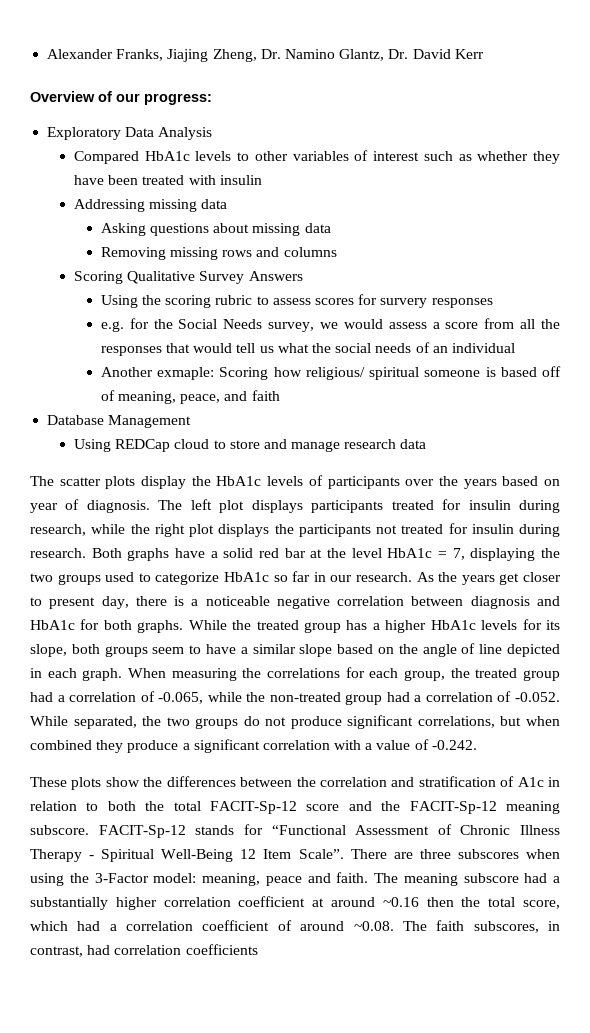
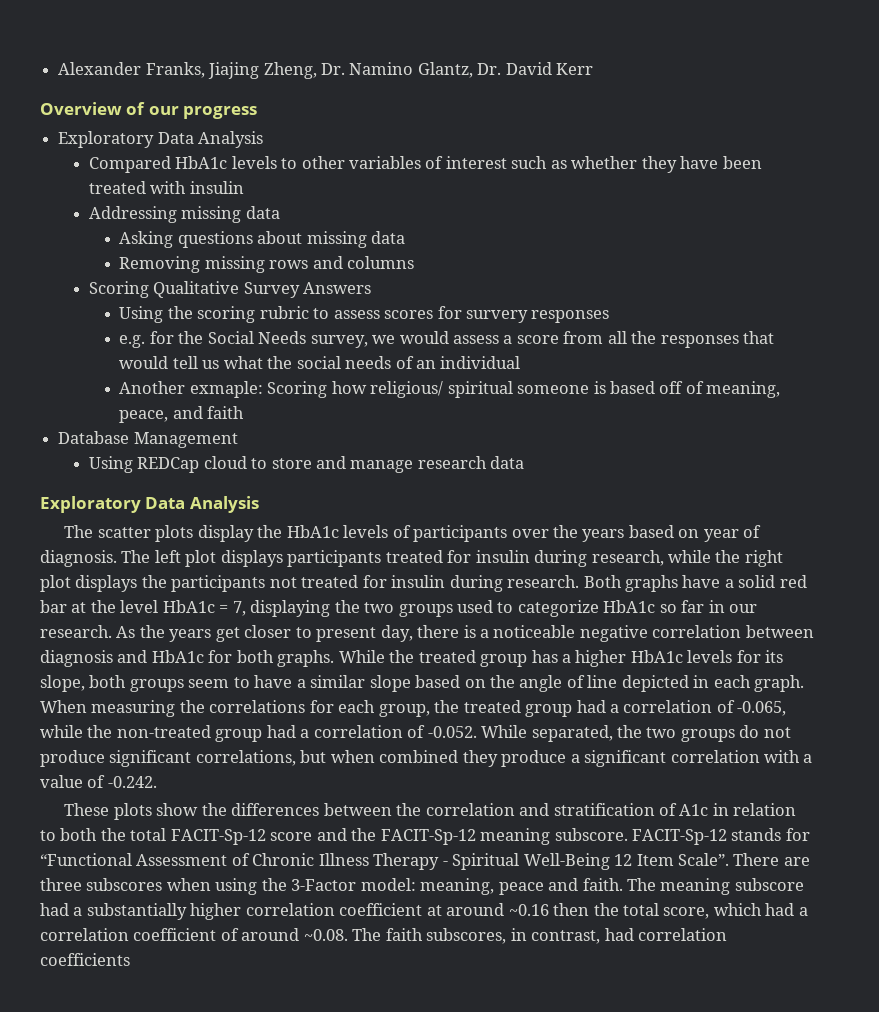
- Overview of our progress:
+ Overview of our progress
  Using REDCap cloud to store and manage research data
+ Exploratory Data Analysis

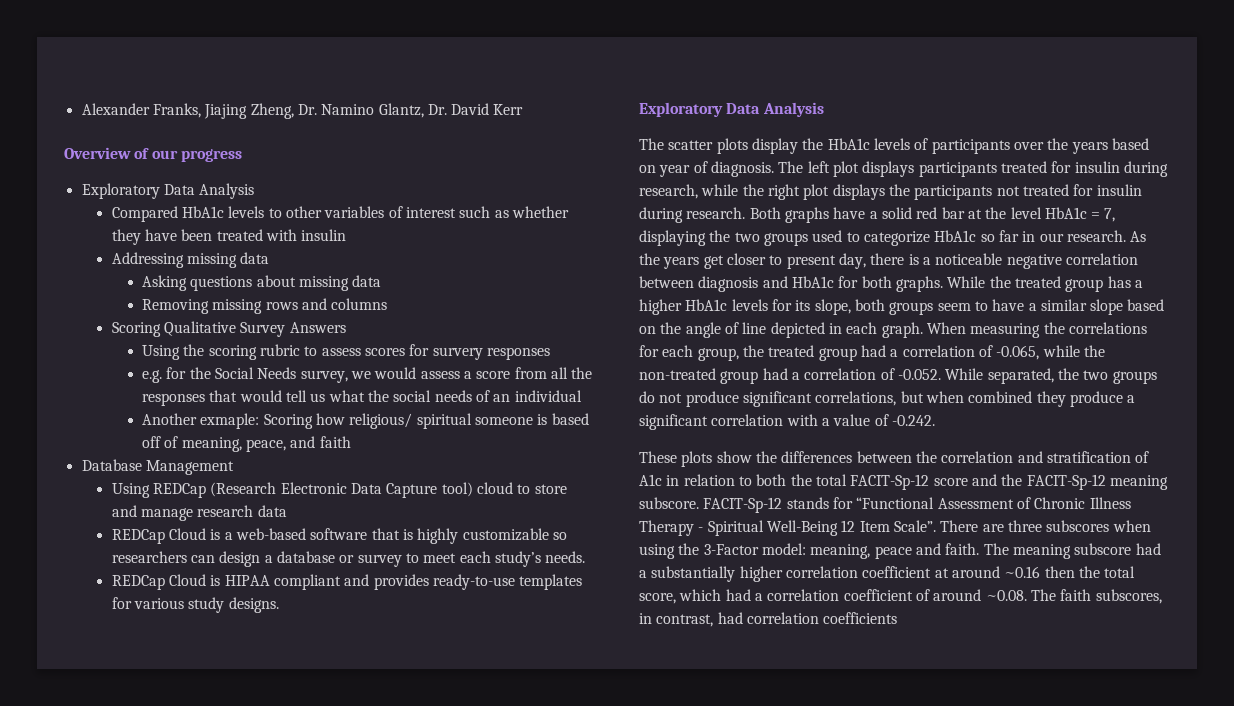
- Using REDCap cloud to store and manage research data
+ Using REDCap (Research Electronic Data Capture tool) cloud to store and manage research data
+ REDCap Cloud is a web-based software that is highly customizable so researchers can design a database or survey to meet each study’s needs.
+ REDCap Cloud is HIPAA compliant and provides ready-to-use templates for various study designs.

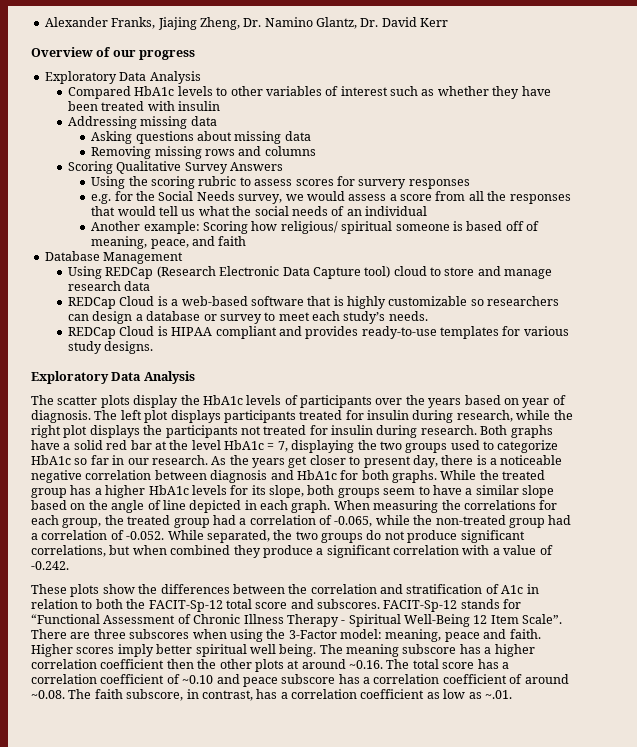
- Another exmaple: Scoring how religious/ spiritual someone is based off of meaning, peace, and faith
+ Another example: Scoring how religious/ spiritual someone is based off of meaning, peace, and faith
- These plots show the differences between the correlation and stratification of A1c in relation to both the total FACIT-Sp-12 score and the FACIT-Sp-12 meaning subscore.
+ These plots show the differences between the correlation and stratification of A1c in relation to both the FACIT-Sp-12 total score and subscores.
- The meaning subscore had a substantially higher correlation coefficient at around ~0.16 then the total score, which had a correlation coefficient of around ~0.08. The faith subscores, in contrast, had correlation coefficients
+ Higher scores imply better spiritual well being. The meaning subscore has a higher correlation coefficient then the other plots at around ~0.16. The total score has a correlation coefficient of ~0.10 and peace subscore has a correlation coefficient of around ~0.08. The faith subscore, in contrast, has a correlation coefficient as low as ~.01.

